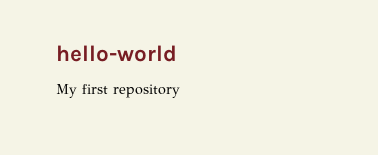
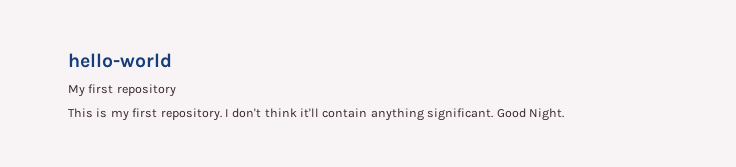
+ This is my first repository. I don't think it'll contain anything significant. Good Night.

